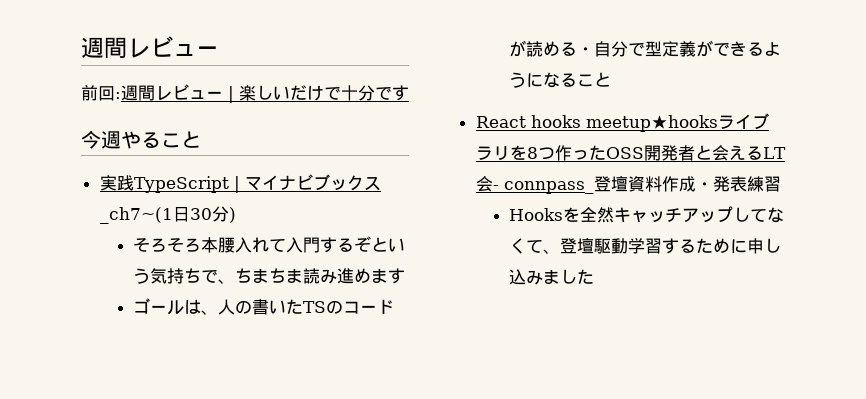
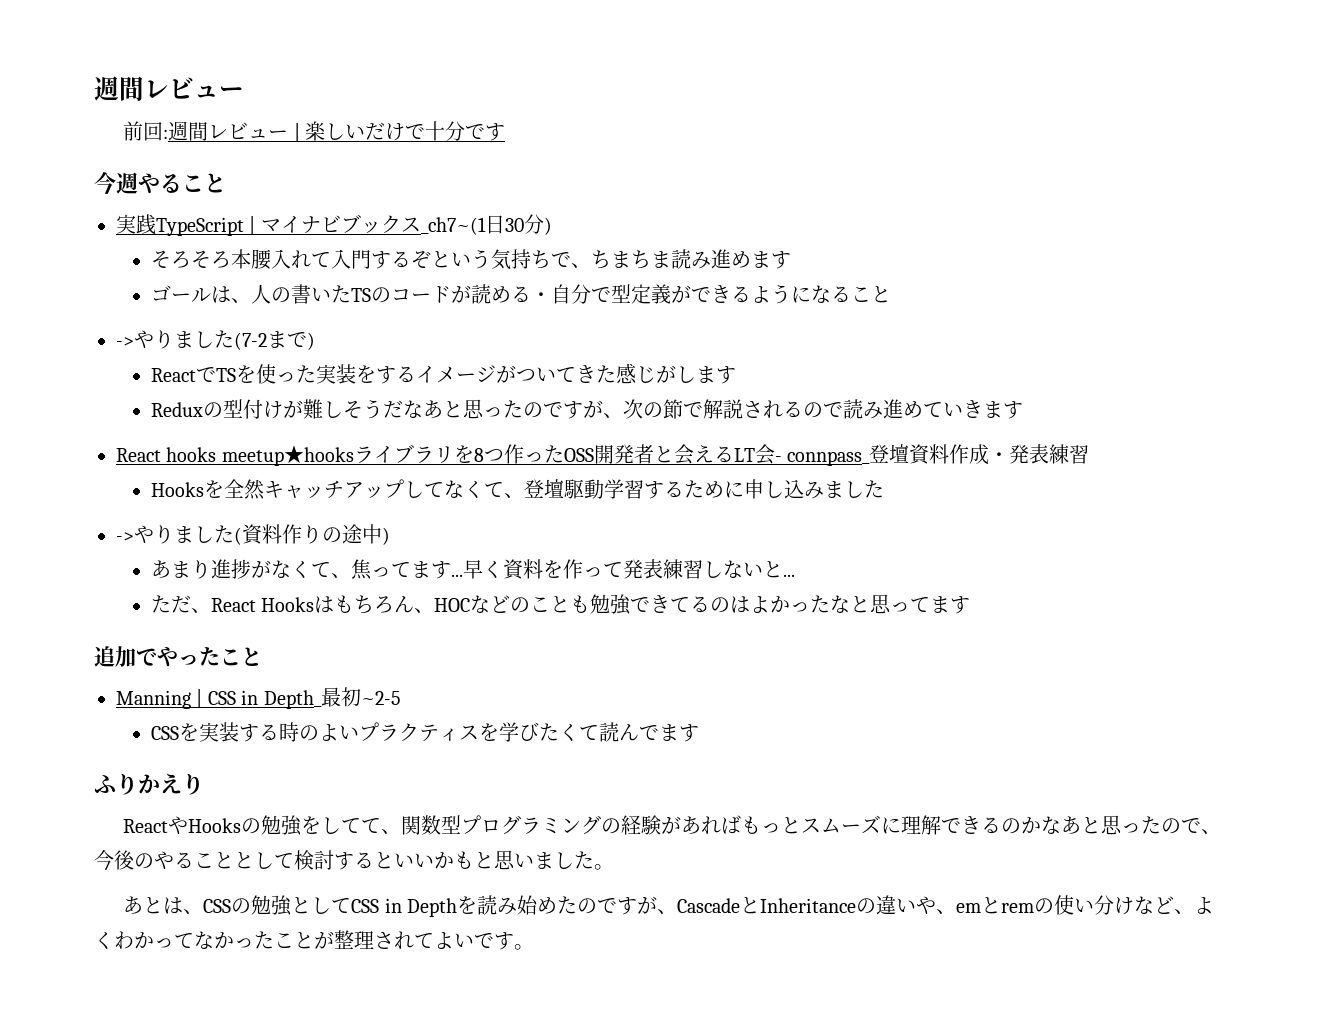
+ ->やりました(7-2まで)
+ ReactでTSを使った実装をするイメージがついてきた感じがします
+ Reduxの型付けが難しそうだなあと思ったのですが、次の節で解説されるので読み進めていきます
+ ->やりました(資料作りの途中)
+ あまり進捗がなくて、焦ってます...早く資料を作って発表練習しないと...
+ ただ、React Hooksはもちろん、HOCなどのことも勉強できてるのはよかったなと思ってます
+ 追加でやったこと
+ Manning | CSS in Depth_最初~2-5
+ CSSを実装する時のよいプラクティスを学びたくて読んでます
+ ふりかえり
+ ReactやHooksの勉強をしてて、関数型プログラミングの経験があればもっとスムーズに理解できるのかなあと思ったので、今後のやることとして検討するといいかもと思いました。
+ あとは、CSSの勉強としてCSS in Depthを読み始めたのですが、CascadeとInheritanceの違いや、emとremの使い分けなど、よくわかってなかったことが整理されてよいです。

